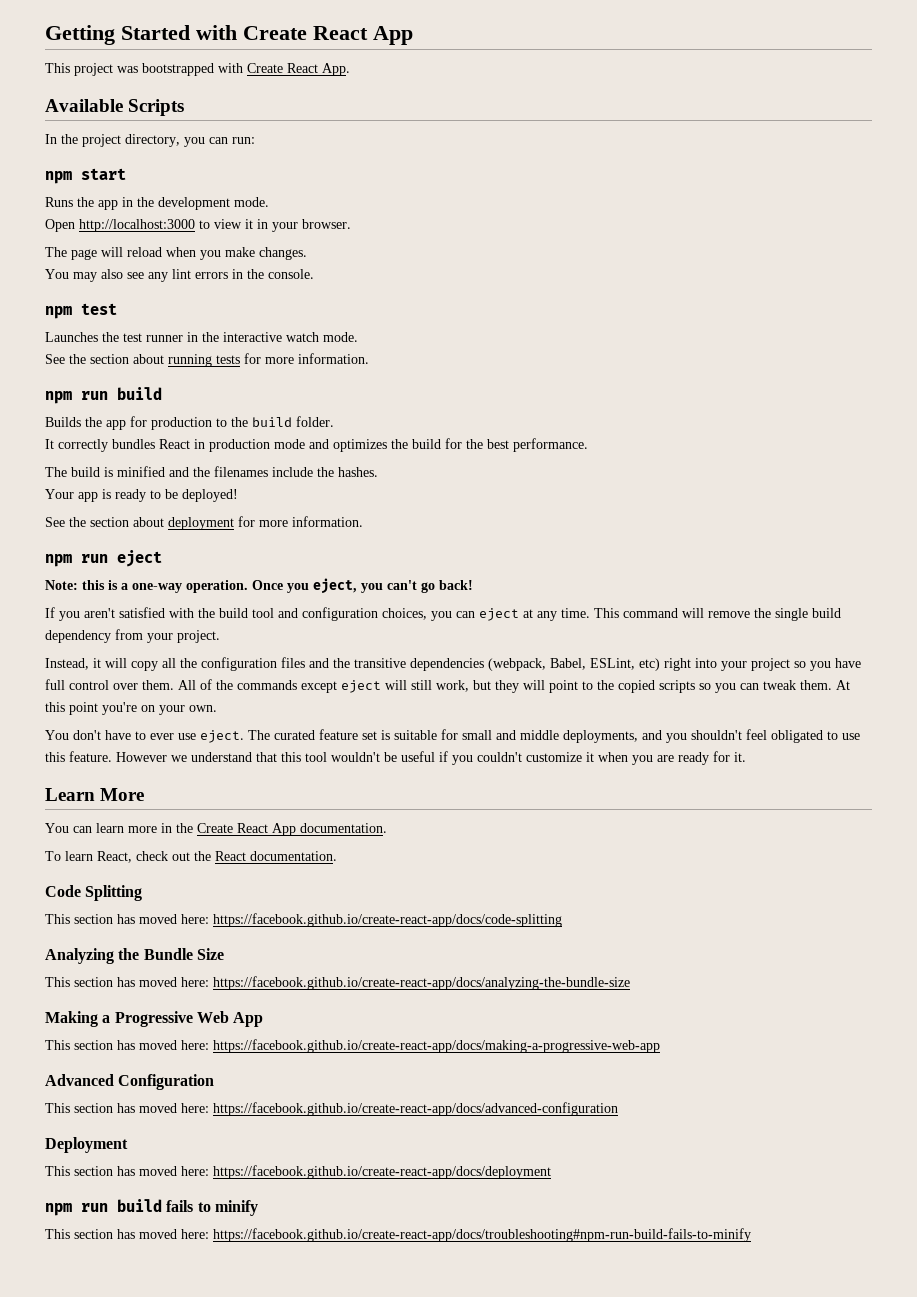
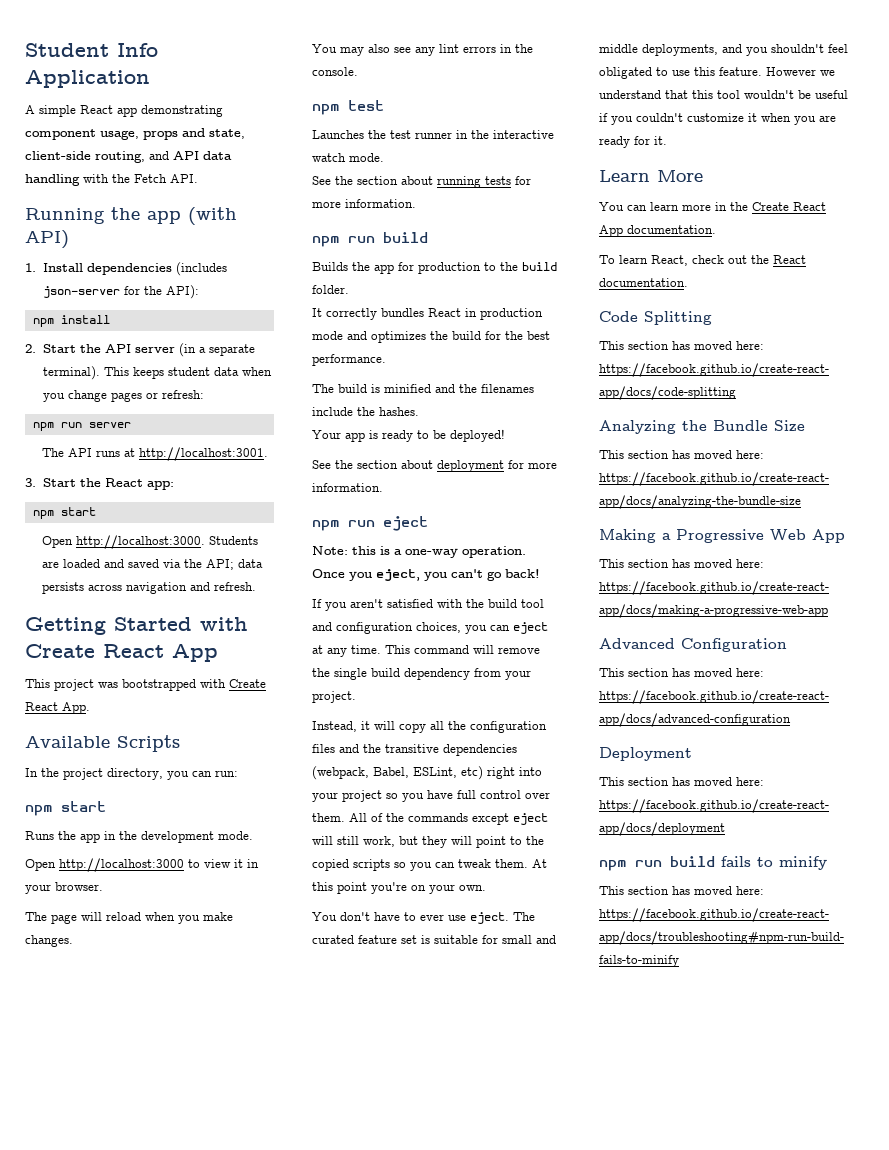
+ Student Info Application
+ A simple React app demonstrating component usage, props and state, client-side routing, and API data handling with the Fetch API.
+ Running the app (with API)
+ 1. Install dependencies (includes json-server for the API):
+ npm install
+ 2. Start the API server (in a separate terminal). This keeps student data when you change pages or refresh:
+ npm run server
+ The API runs at http://localhost:3001.
+ 3. Start the React app:
+ npm start
+ Open http://localhost:3000. Students are loaded and saved via the API; data persists across navigation and refresh.

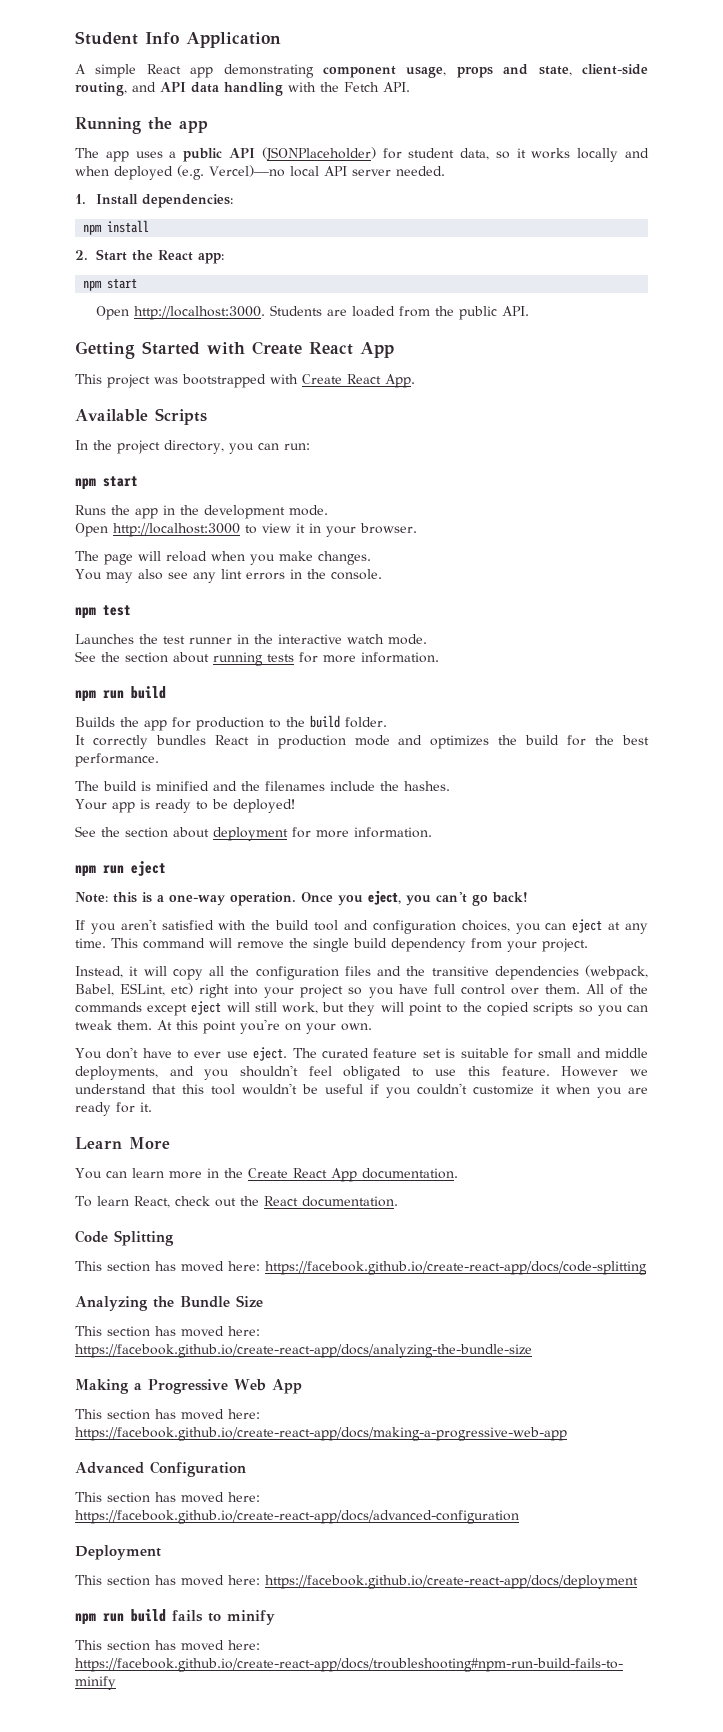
- Running the app (with API)
- 1. Install dependencies (includes json-server for the API):
+ Running the app
+ The app uses a public API (JSONPlaceholder) for student data, so it works locally and when deployed (e.g. Vercel)—no local API server needed.
+ 1. Install dependencies:
  npm install
- 2. Start the API server (in a separate terminal). This keeps student data when you change pages or refresh:
- npm run server
- The API runs at http://localhost:3001.
- 3. Start the React app:
+ 2. Start the React app:
- Students are loaded and saved via the API; data persists across navigation and refresh.
+ Students are loaded from the public API.

